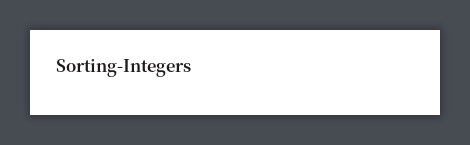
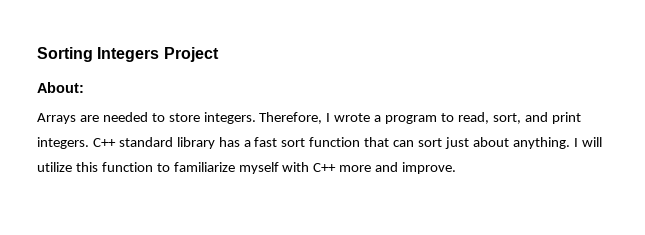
- Sorting-Integers
+ Sorting Integers Project
+ About:
+ Arrays are needed to store integers. Therefore, I wrote a program to read, sort, and print integers. C++ standard library has a fast sort function that can sort just about anything. I will utilize this function to familiarize myself with C++ more and improve.

